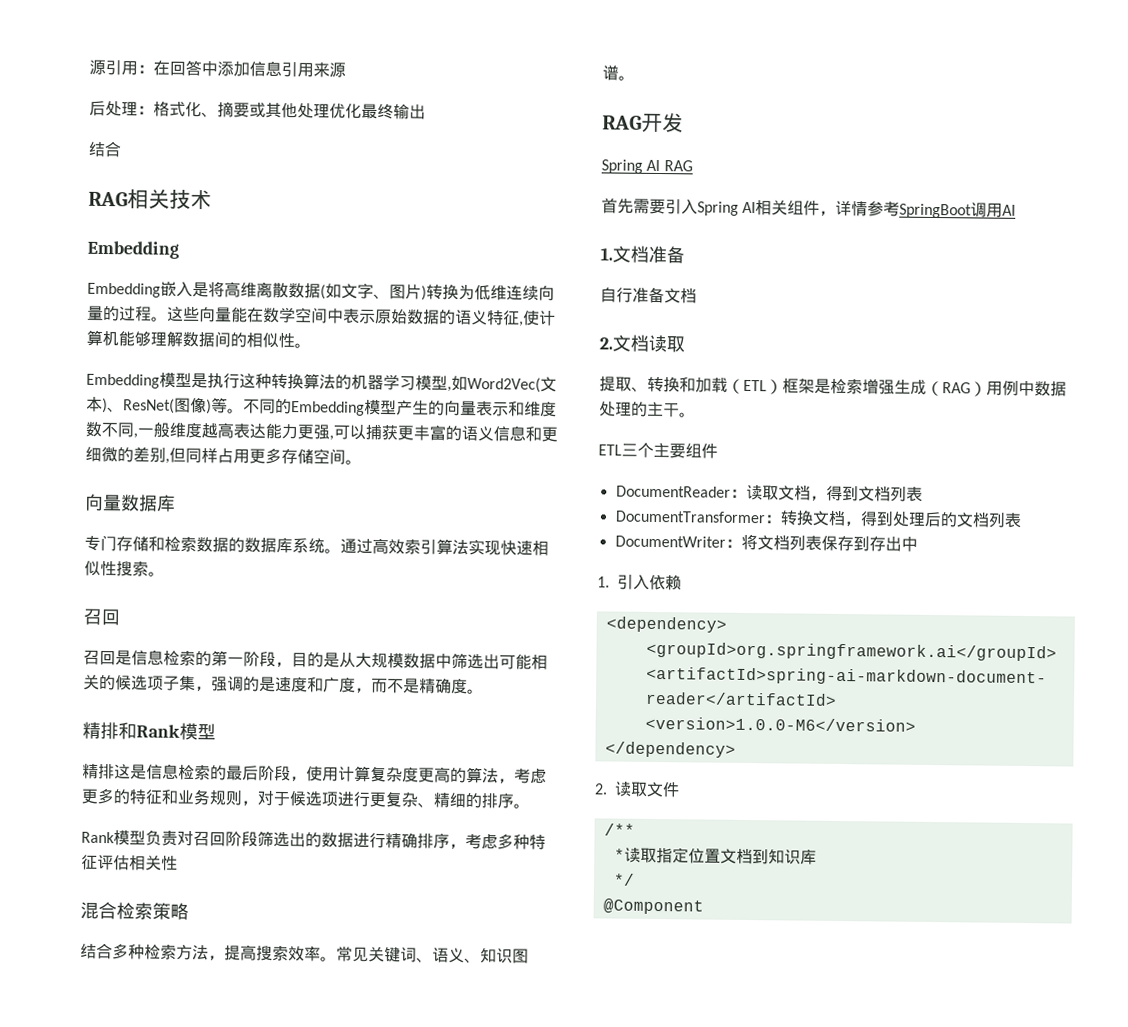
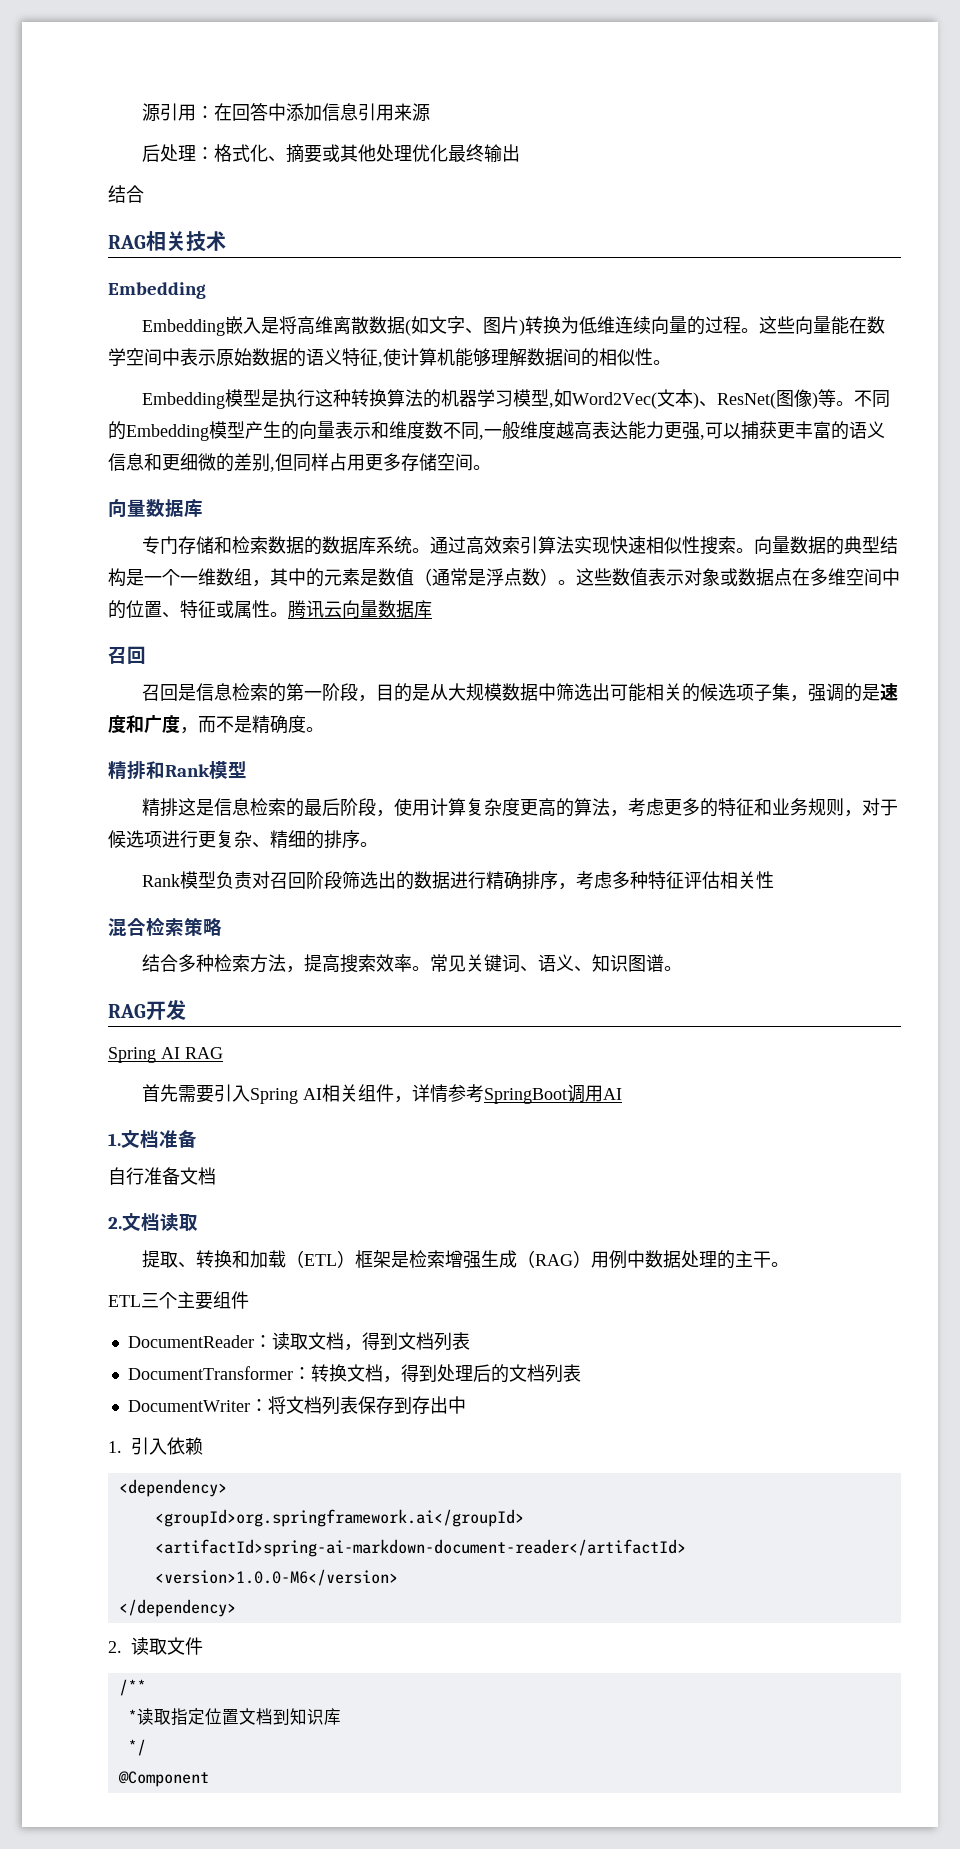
+ 向量数据的典型结构是一个一维数组，其中的元素是数值（通常是浮点数）。这些数值表示对象或数据点在多维空间中的位置、特征或属性。腾讯云向量数据库

